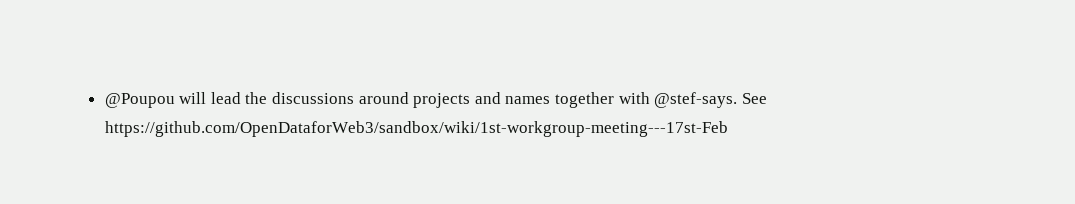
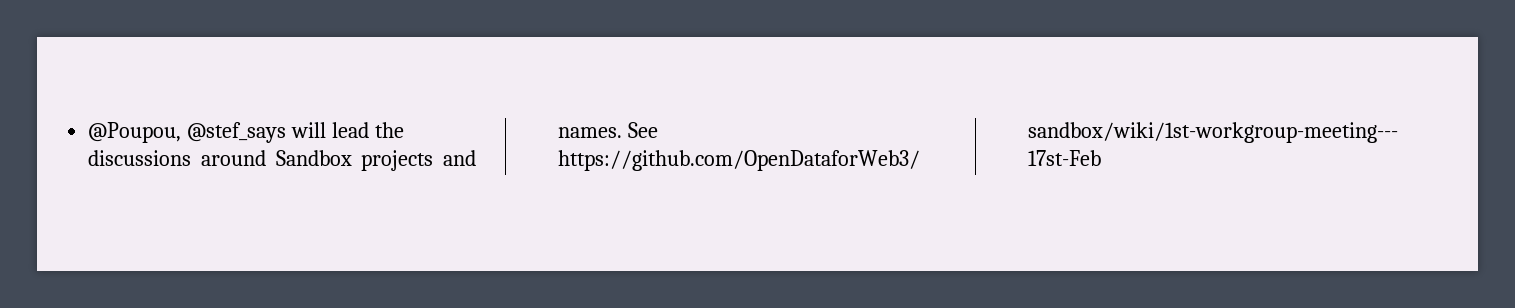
- @Poupou will lead the discussions around projects and names together with @stef-says.
+ @Poupou, @stef_says will lead the discussions around Sandbox projects and names.

